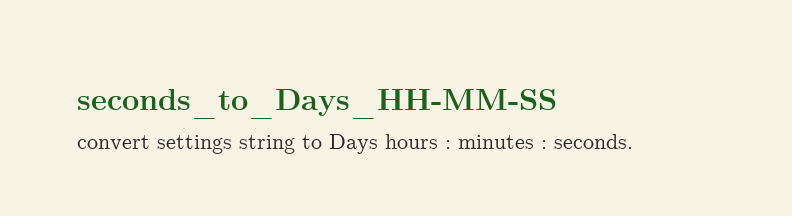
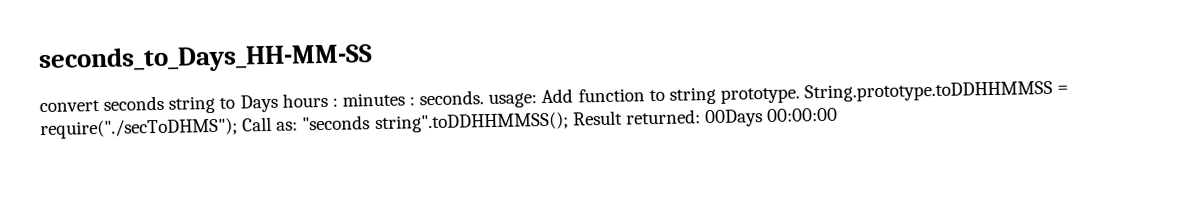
- convert settings string to Days hours : minutes : seconds.
+ convert seconds string to Days hours : minutes : seconds. usage: Add function to string prototype. String.prototype.toDDHHMMSS = require("./secToDHMS"); Call as: "seconds string".toDDHHMMSS(); Result returned: 00Days 00:00:00

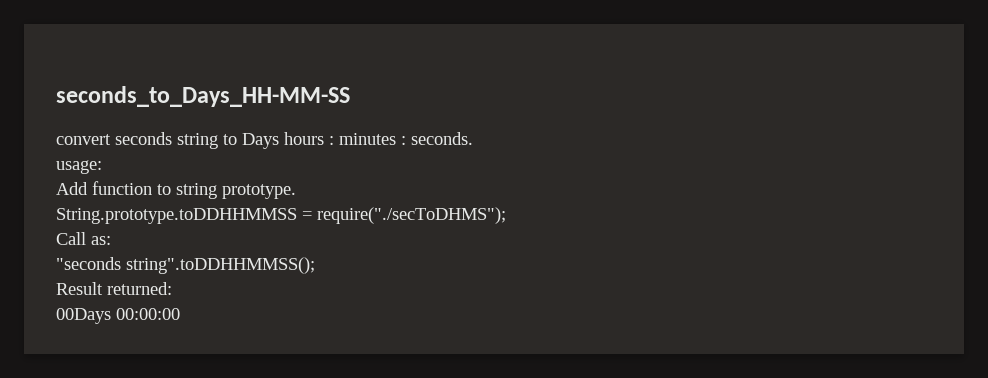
- convert seconds string to Days hours : minutes : seconds. usage: Add function to string prototype. String.prototype.toDDHHMMSS = require("./secToDHMS"); Call as: "seconds string".toDDHHMMSS(); Result returned: 00Days 00:00:00
+ convert seconds string to Days hours : minutes : seconds.
+ usage:
+ Add function to string prototype.
+ String.prototype.toDDHHMMSS = require("./secToDHMS");
+ Call as:
+ "seconds string".toDDHHMMSS();
+ Result returned:
+ 00Days 00:00:00

